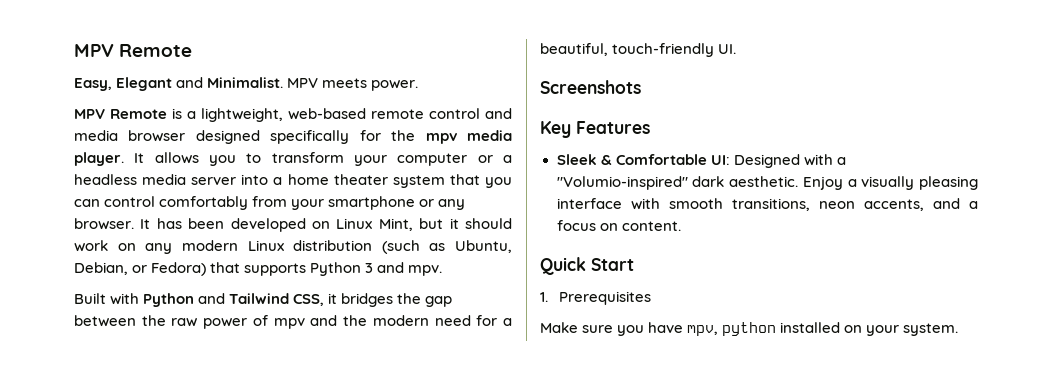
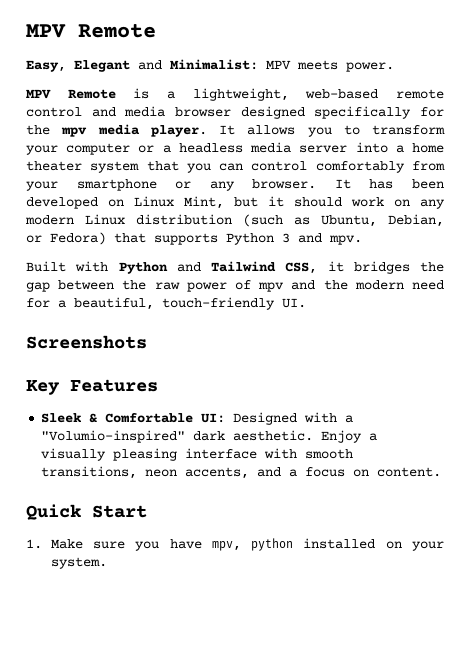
- Easy, Elegant and Minimalist. MPV meets power.
+ Easy, Elegant and Minimalist: MPV meets power.
- 1. Prerequisites
- Make sure you have mpv, python installed on your system.
+ 1. Make sure you have mpv, python installed on your system.

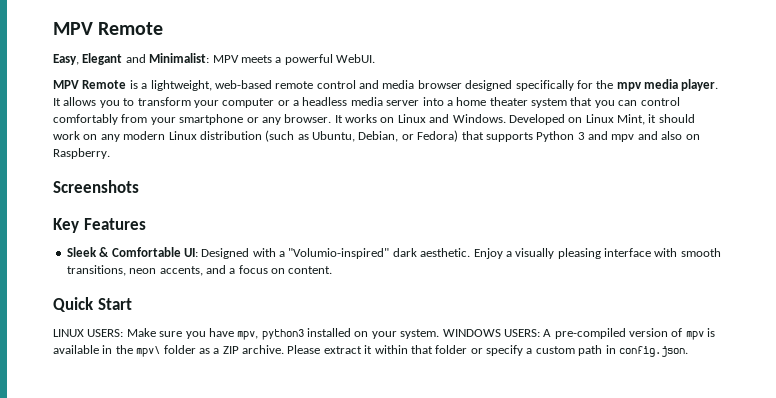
- Easy, Elegant and Minimalist: MPV meets power.
+ Easy, Elegant and Minimalist: MPV meets a powerful WebUI.
- It has been developed on Linux Mint, but it should work on any modern Linux distribution (such as Ubuntu, Debian, or Fedora) that supports Python 3 and mpv.
- Built with Python and Tailwind CSS, it bridges the gap between the raw power of mpv and the modern need for a beautiful, touch-friendly UI.
+ It works on Linux and Windows. Developed on Linux Mint, it should work on any modern Linux distribution (such as Ubuntu, Debian, or Fedora) that supports Python 3 and mpv and also on Raspberry.
- 1. Make sure you have mpv, python installed on your system.
+ LINUX USERS: Make sure you have mpv, python3 installed on your system.
+ WINDOWS USERS: A pre-compiled version of mpv is available in the mpv\ folder as a ZIP archive. Please extract it within that folder or specify a custom path in config.json.

